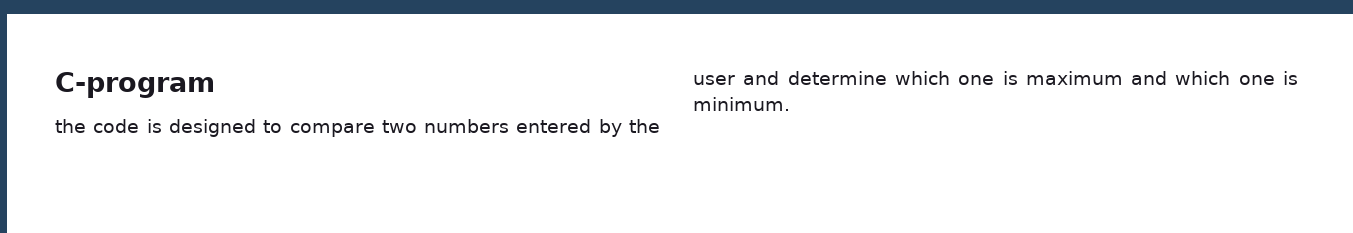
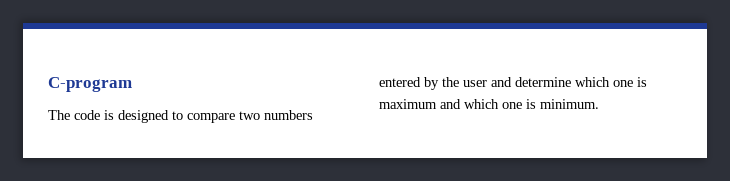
- the code is designed to compare two numbers entered by the user and determine which one is maximum and which one is minimum.
+ The code is designed to compare two numbers entered by the user and determine which one is maximum and which one is minimum.

